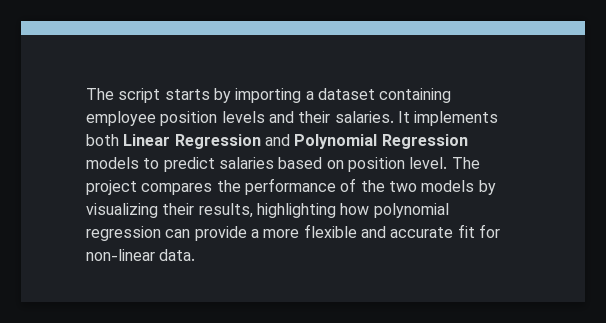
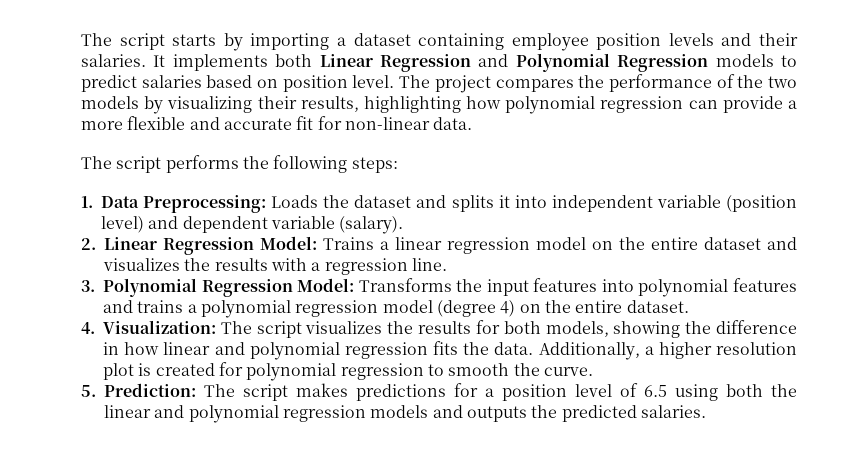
+ The script performs the following steps:
+ 1. Data Preprocessing: Loads the dataset and splits it into independent variable (position level) and dependent variable (salary).
+ 2. Linear Regression Model: Trains a linear regression model on the entire dataset and visualizes the results with a regression line.
+ 3. Polynomial Regression Model: Transforms the input features into polynomial features and trains a polynomial regression model (degree 4) on the entire dataset.
+ 4. Visualization: The script visualizes the results for both models, showing the difference in how linear and polynomial regression fits the data. Additionally, a higher resolution plot is created for polynomial regression to smooth the curve.
+ 5. Prediction: The script makes predictions for a position level of 6.5 using both the linear and polynomial regression models and outputs the predicted salaries.

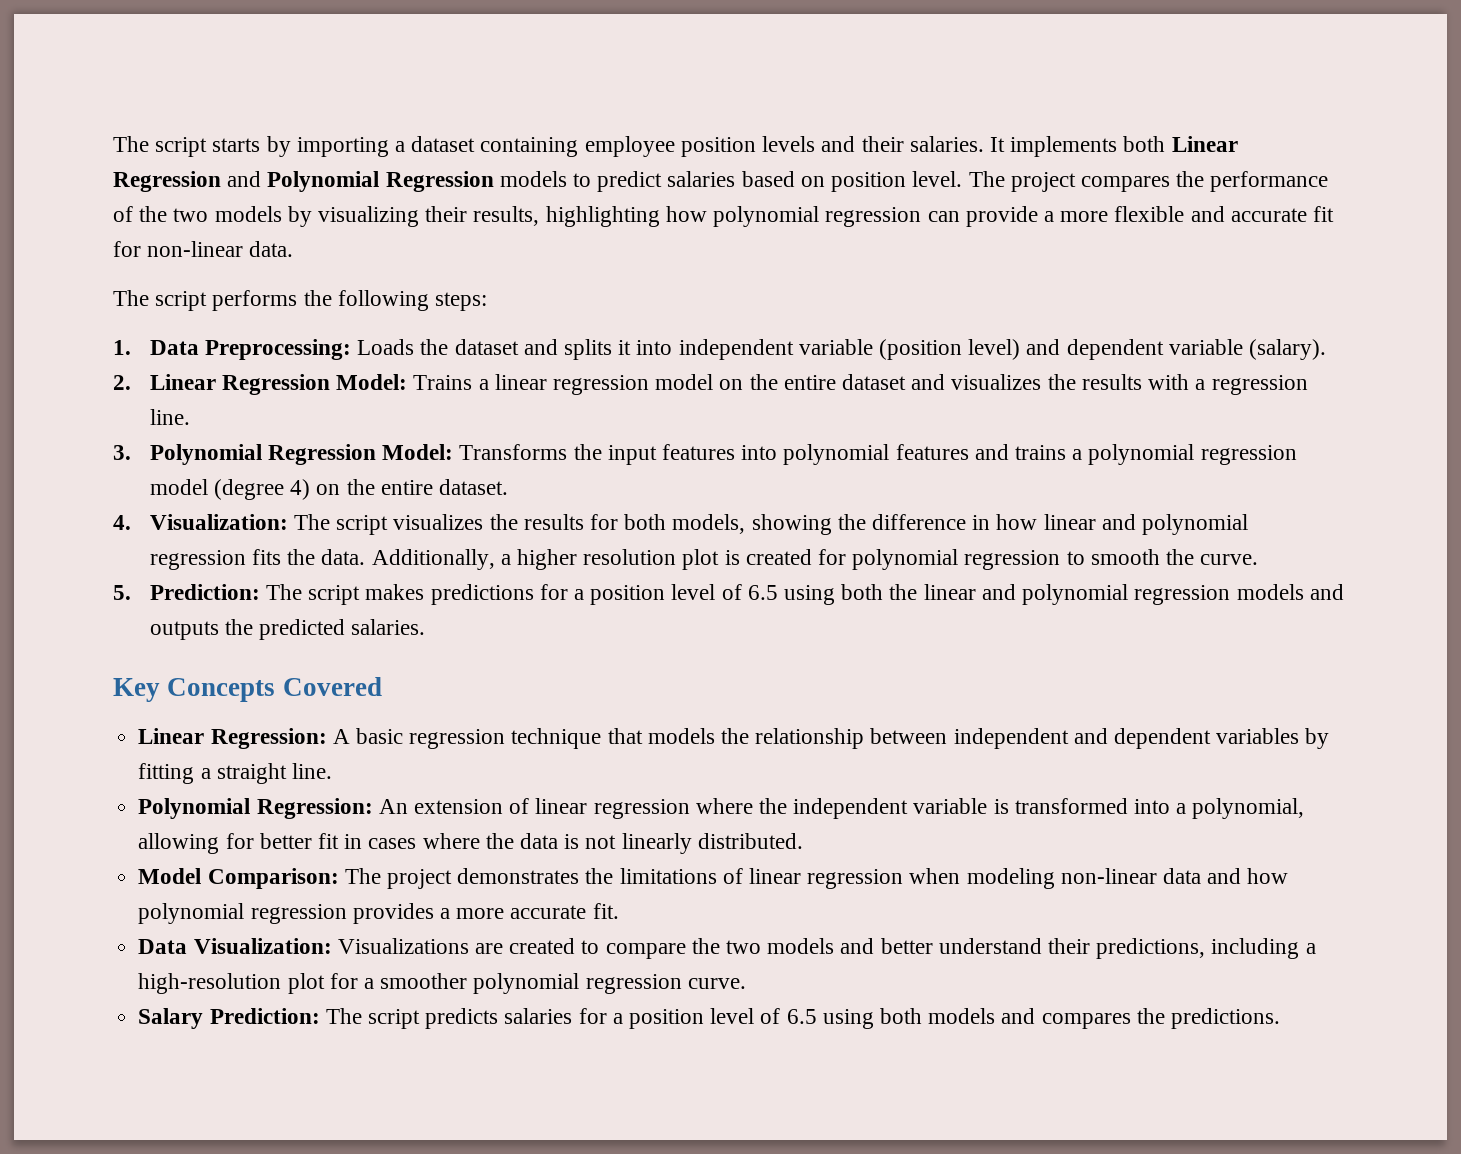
+ Key Concepts Covered
+ Linear Regression: A basic regression technique that models the relationship between independent and dependent variables by fitting a straight line.
+ Polynomial Regression: An extension of linear regression where the independent variable is transformed into a polynomial, allowing for better fit in cases where the data is not linearly distributed.
+ Model Comparison: The project demonstrates the limitations of linear regression when modeling non-linear data and how polynomial regression provides a more accurate fit.
+ Data Visualization: Visualizations are created to compare the two models and better understand their predictions, including a high-resolution plot for a smoother polynomial regression curve.
+ Salary Prediction: The script predicts salaries for a position level of 6.5 using both models and compares the predictions.

